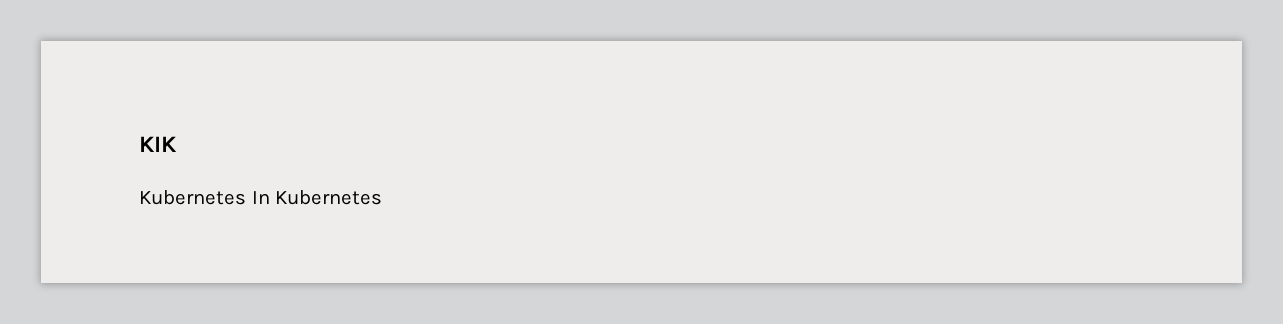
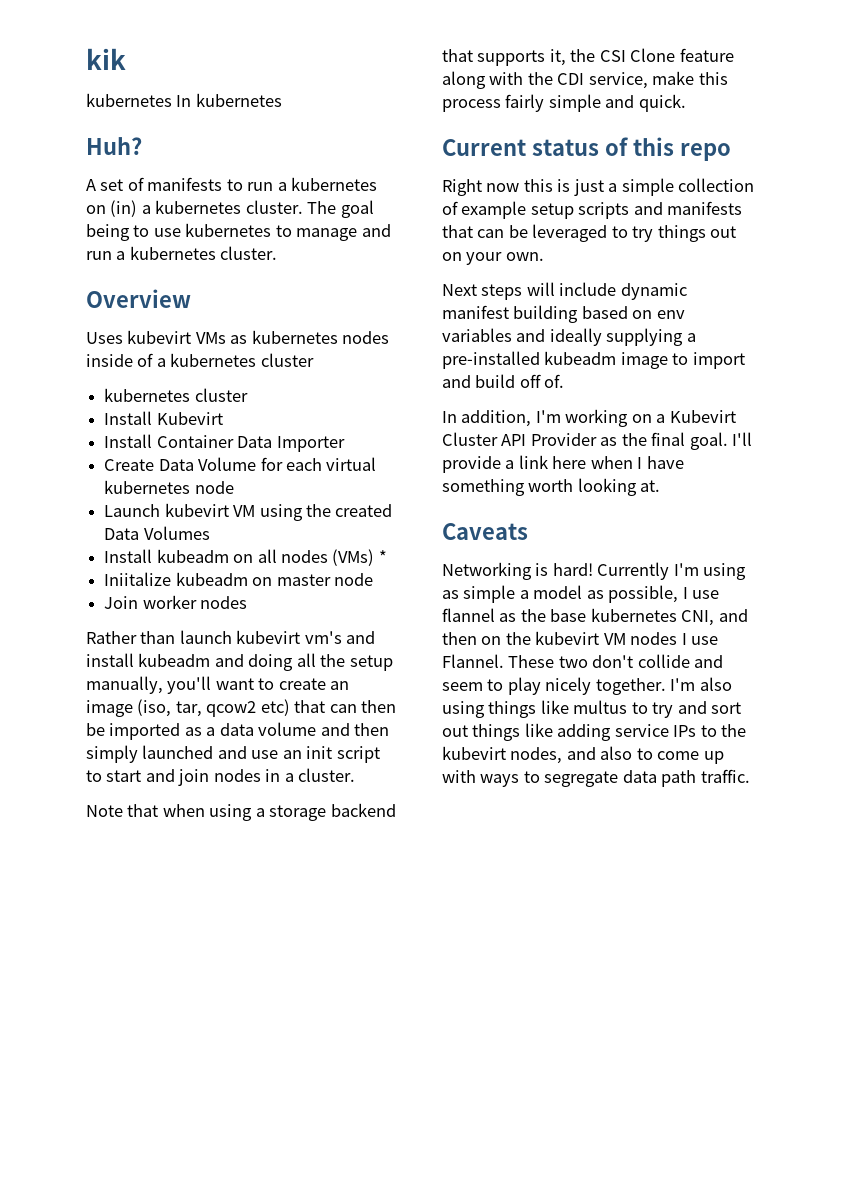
- KIK
- Kubernetes In Kubernetes
+ kik
+ kubernetes In kubernetes
+ Huh?
+ A set of manifests to run a kubernetes on (in) a kubernetes cluster. The goal being to use kubernetes to manage and run a kubernetes cluster.
+ Overview
+ Uses kubevirt VMs as kubernetes nodes inside of a kubernetes cluster
+ kubernetes cluster
+ Install Kubevirt
+ Install Container Data Importer
+ Create Data Volume for each virtual kubernetes node
+ Launch kubevirt VM using the created Data Volumes
+ Install kubeadm on all nodes (VMs) *
+ Iniitalize kubeadm on master node
+ Join worker nodes
+ Rather than launch kubevirt vm's and install kubeadm and doing all the setup manually, you'll want to create an image (iso, tar, qcow2 etc) that can then be imported as a data volume and then simply launched and use an init script to start and join nodes in a cluster.
+ Note that when using a storage backend that supports it, the CSI Clone feature along with the CDI service, make this process fairly simple and quick.
+ Current status of this repo
+ Right now this is just a simple collection of example setup scripts and manifests that can be leveraged to try things out on your own.
+ Next steps will include dynamic manifest building based on env variables and ideally supplying a pre-installed kubeadm image to import and build off of.
+ In addition, I'm working on a Kubevirt Cluster API Provider as the final goal. I'll provide a link here when I have something worth looking at.
+ Caveats
+ Networking is hard! Currently I'm using as simple a model as possible, I use flannel as the base kubernetes CNI, and then on the kubevirt VM nodes I use Flannel. These two don't collide and seem to play nicely together. I'm also using things like multus to try and sort out things like adding service IPs to the kubevirt nodes, and also to come up with ways to segregate data path traffic.

